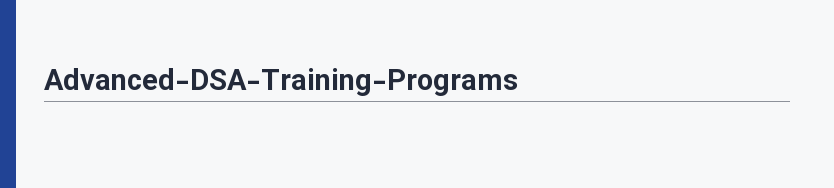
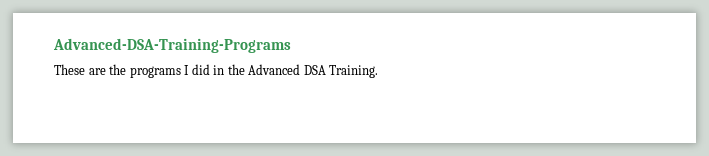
+ These are the programs I did in the Advanced DSA Training.

